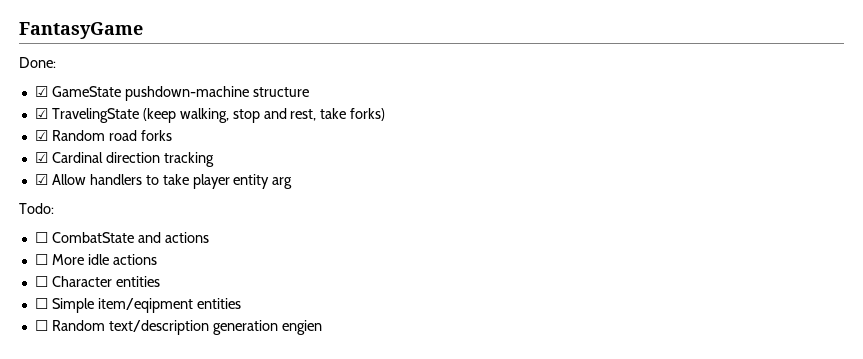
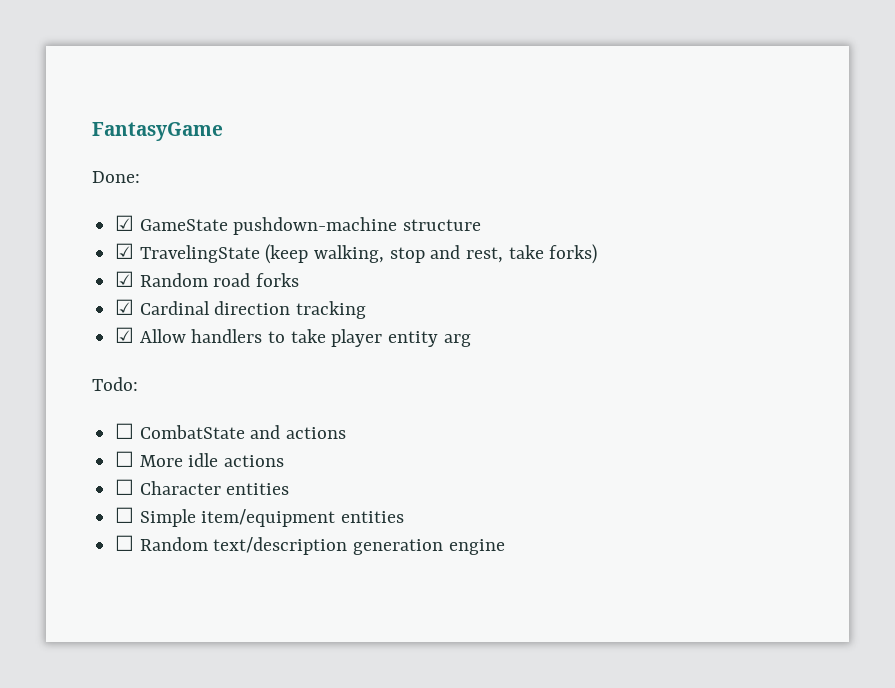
- ☐ Simple item/eqipment entities
+ ☐ Simple item/equipment entities
- ☐ Random text/description generation engien
+ ☐ Random text/description generation engine

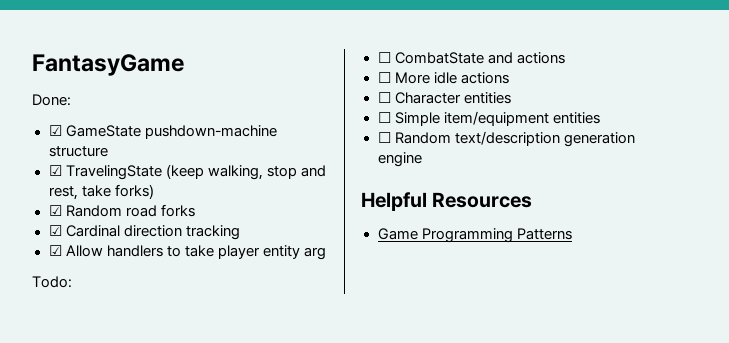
+ Helpful Resources
+ Game Programming Patterns

